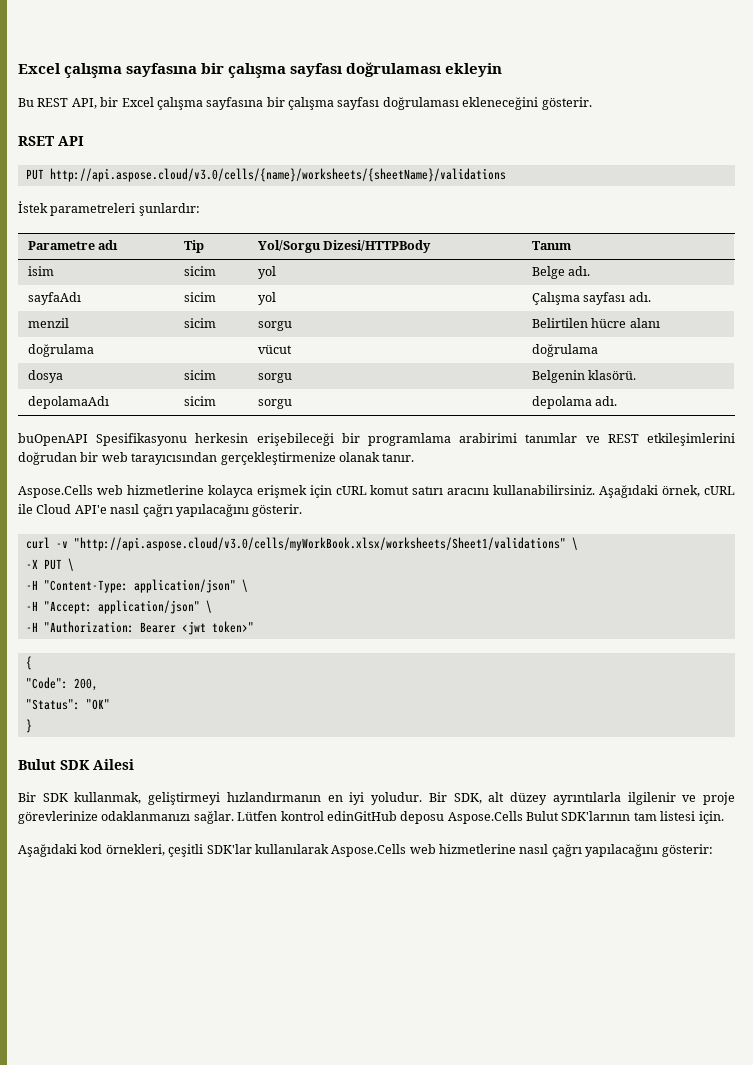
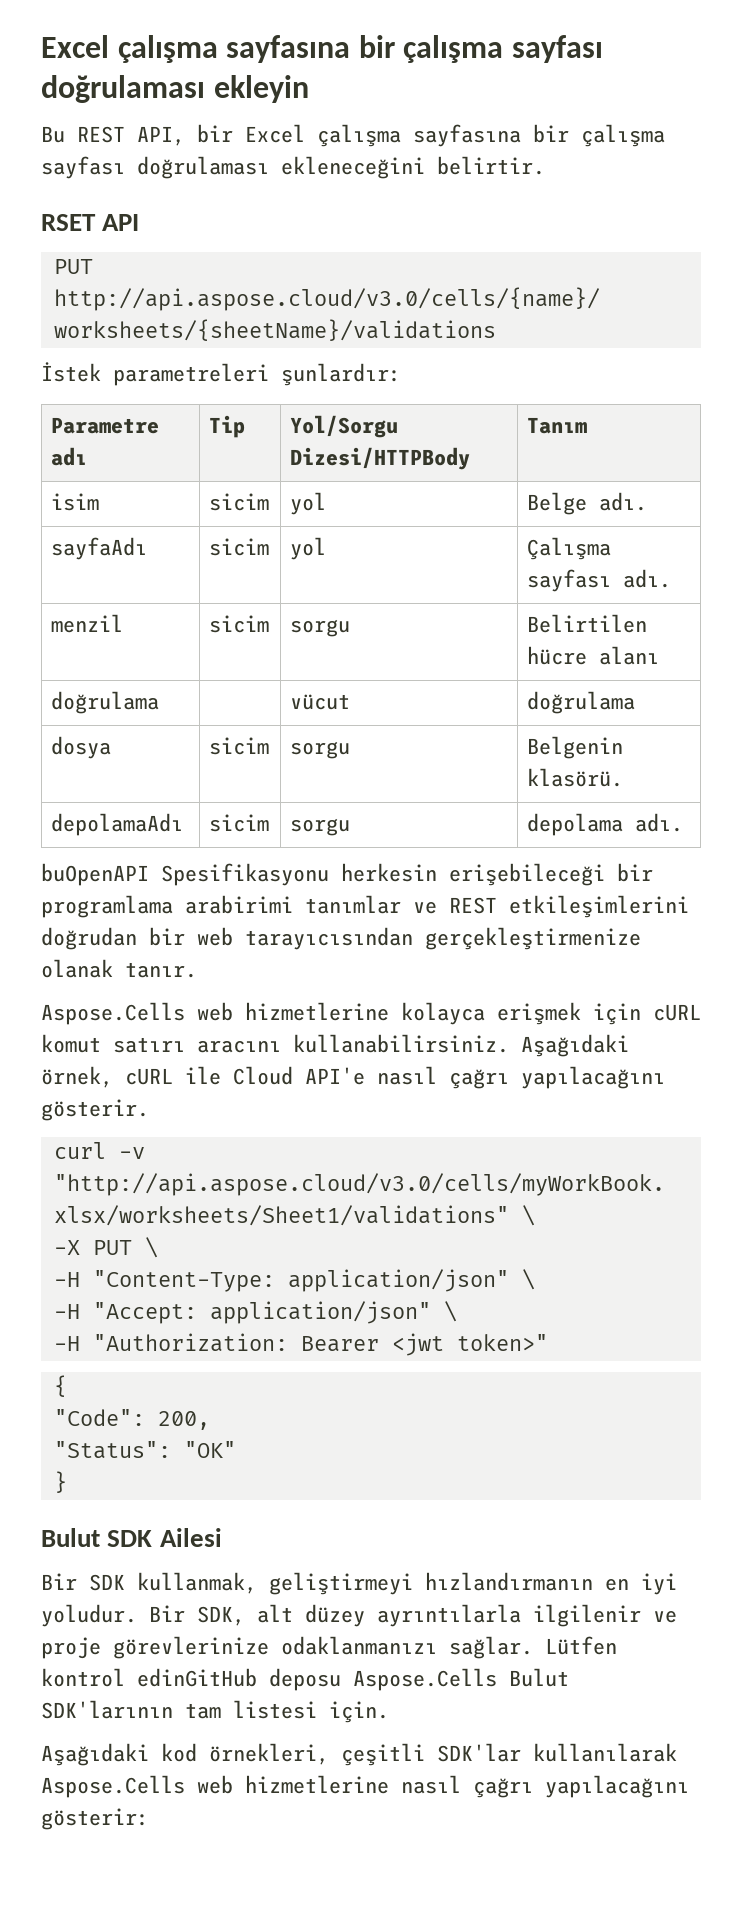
- Bu REST API, bir Excel çalışma sayfasına bir çalışma sayfası doğrulaması ekleneceğini gösterir.
+ Bu REST API, bir Excel çalışma sayfasına bir çalışma sayfası doğrulaması ekleneceğini belirtir.

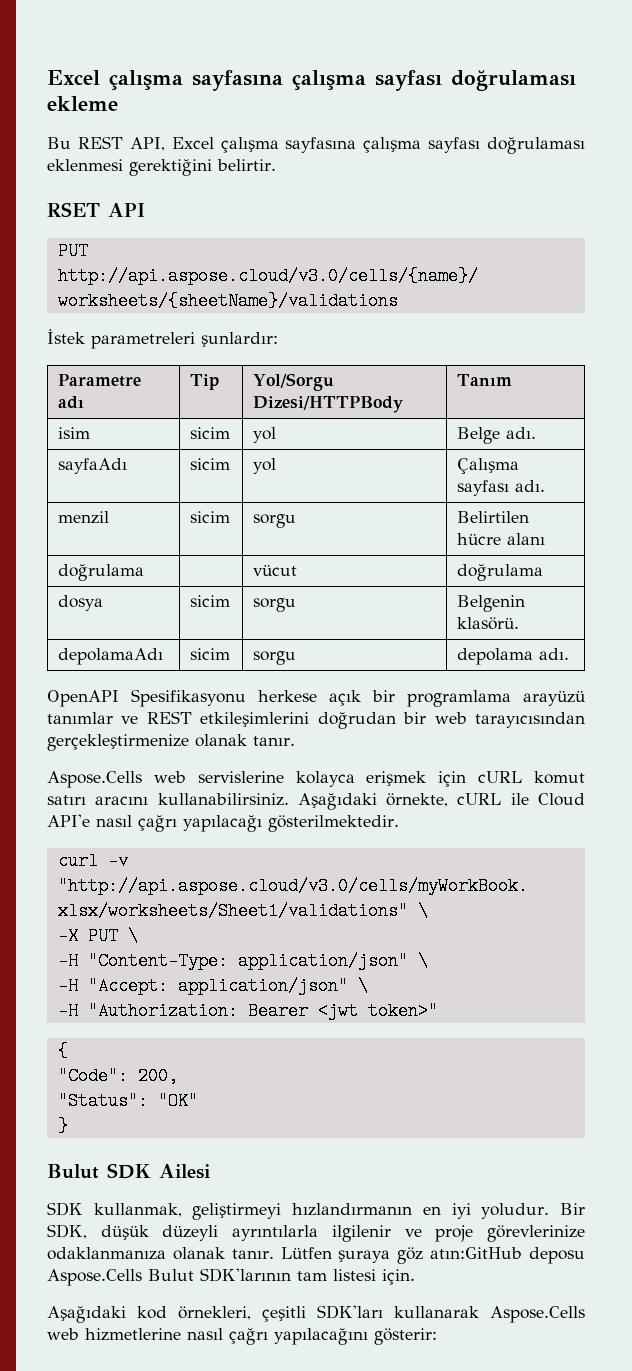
- Excel çalışma sayfasına bir çalışma sayfası doğrulaması ekleyin
+ Excel çalışma sayfasına çalışma sayfası doğrulaması ekleme
- Bu REST API, bir Excel çalışma sayfasına bir çalışma sayfası doğrulaması ekleneceğini belirtir.
+ Bu REST API, Excel çalışma sayfasına çalışma sayfası doğrulaması eklenmesi gerektiğini belirtir.
- buOpenAPI Spesifikasyonu herkesin erişebileceği bir programlama arabirimi tanımlar ve REST etkileşimlerini doğrudan bir web tarayıcısından gerçekleştirmenize olanak tanır.
+ OpenAPI Spesifikasyonu herkese açık bir programlama arayüzü tanımlar ve REST etkileşimlerini doğrudan bir web tarayıcısından gerçekleştirmenize olanak tanır.
- Aspose.Cells web hizmetlerine kolayca erişmek için cURL komut satırı aracını kullanabilirsiniz.
+ Aspose.Cells web servislerine kolayca erişmek için cURL komut satırı aracını kullanabilirsiniz.
- Aşağıdaki örnek, cURL ile Cloud API'e nasıl çağrı yapılacağını gösterir.
+ Aşağıdaki örnekte, cURL ile Cloud API'e nasıl çağrı yapılacağı gösterilmektedir.
- Bir SDK kullanmak, geliştirmeyi hızlandırmanın en iyi yoludur.
+ SDK kullanmak, geliştirmeyi hızlandırmanın en iyi yoludur.
- Bir SDK, alt düzey ayrıntılarla ilgilenir ve proje görevlerinize odaklanmanızı sağlar. Lütfen kontrol edinGitHub deposu Aspose.Cells Bulut SDK'larının tam listesi için.
+ Bir SDK, düşük düzeyli ayrıntılarla ilgilenir ve proje görevlerinize odaklanmanıza olanak tanır. Lütfen şuraya göz atın:GitHub deposu Aspose.Cells Bulut SDK'larının tam listesi için.
- Aşağıdaki kod örnekleri, çeşitli SDK'lar kullanılarak Aspose.Cells web hizmetlerine nasıl çağrı yapılacağını gösterir:
+ Aşağıdaki kod örnekleri, çeşitli SDK'ları kullanarak Aspose.Cells web hizmetlerine nasıl çağrı yapılacağını gösterir:

